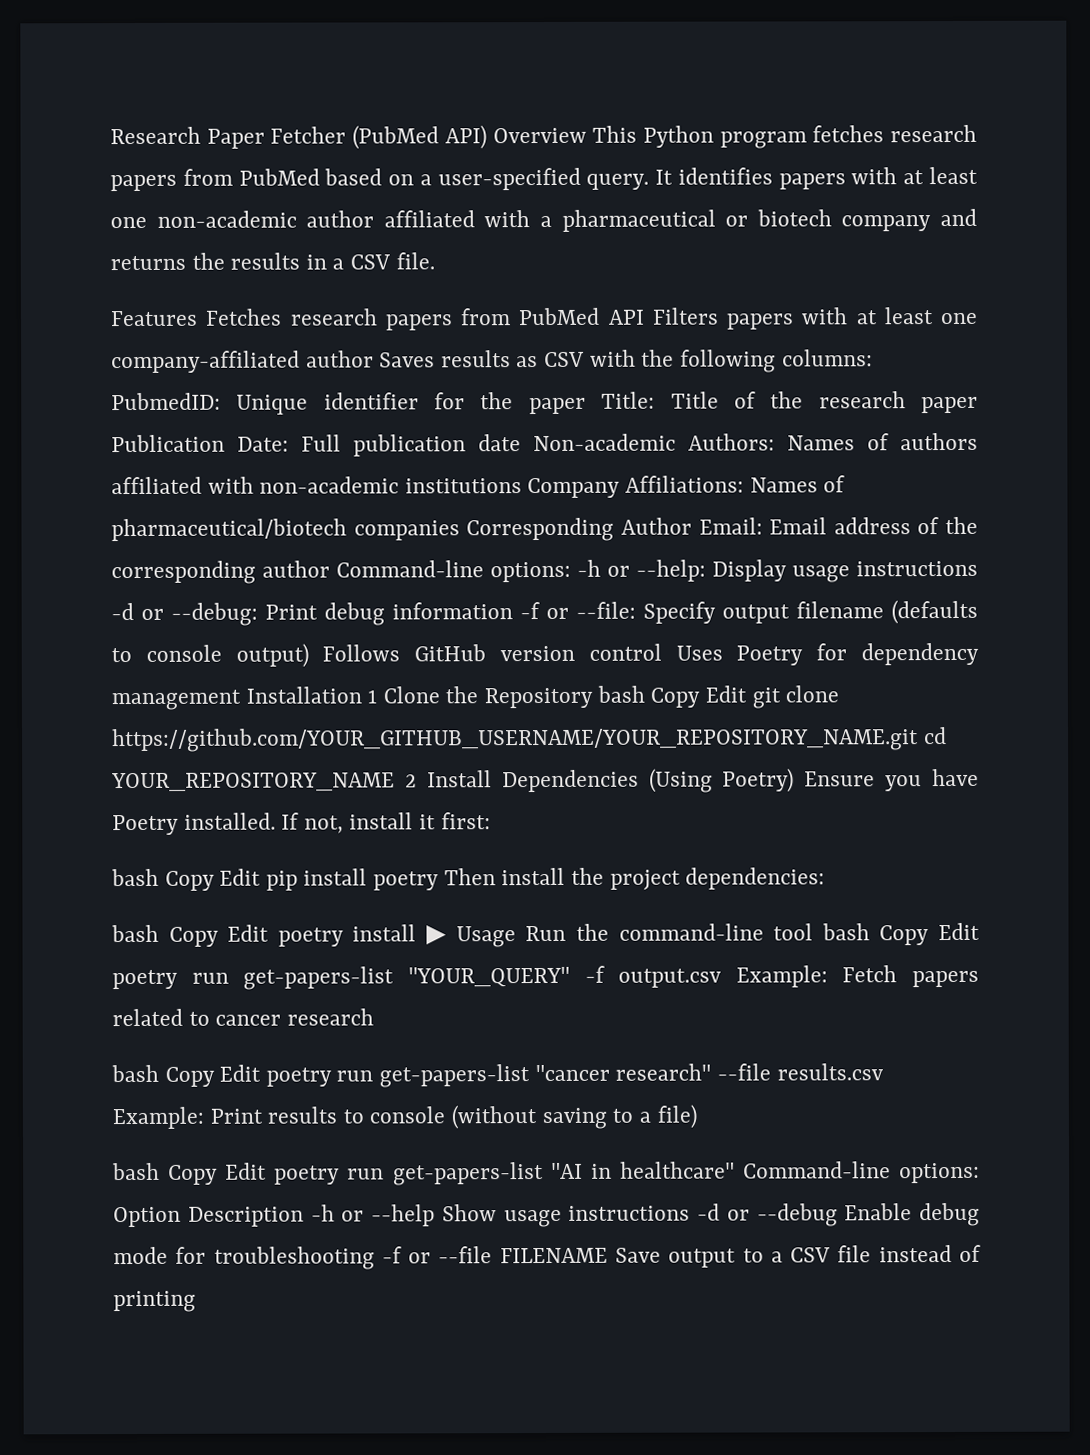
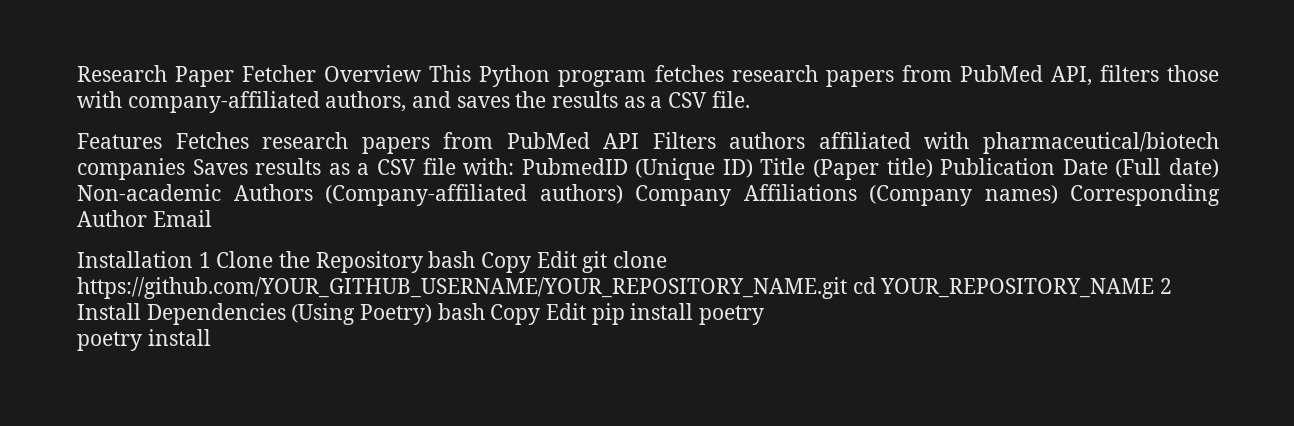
- Research Paper Fetcher (PubMed API) Overview This Python program fetches research papers from PubMed based on a user-specified query. It identifies papers with at least one non-academic author affiliated with a pharmaceutical or biotech company and returns the results in a CSV file.
+ Research Paper Fetcher Overview This Python program fetches research papers from PubMed API, filters those with company-affiliated authors, and saves the results as a CSV file.
- Features Fetches research papers from PubMed API Filters papers with at least one company-affiliated author Saves results as CSV with the following columns: PubmedID: Unique identifier for the paper Title: Title of the research paper Publication Date: Full publication date Non-academic Authors: Names of authors affiliated with non-academic institutions Company Affiliations: Names of pharmaceutical/biotech companies Corresponding Author Email: Email address of the corresponding author Command-line options: -h or --help: Display usage instructions -d or --debug: Print debug information -f or --file: Specify output filename (defaults to console output) Follows GitHub version control Uses Poetry for dependency management Installation 1 Clone the Repository bash Copy Edit git clone https://github.com/YOUR_GITHUB_USERNAME/YOUR_REPOSITORY_NAME.git cd YOUR_REPOSITORY_NAME 2 Install Dependencies (Using Poetry) Ensure you have Poetry installed. If not, install it first:
- bash Copy Edit pip install poetry Then install the project dependencies:
- bash Copy Edit poetry install ▶ Usage Run the command-line tool bash Copy Edit poetry run get-papers-list "YOUR_QUERY" -f output.csv Example: Fetch papers related to cancer research
- bash Copy Edit poetry run get-papers-list "cancer research" --file results.csv Example: Print results to console (without saving to a file)
- bash Copy Edit poetry run get-papers-list "AI in healthcare" Command-line options: Option Description -h or --help Show usage instructions -d or --debug Enable debug mode for troubleshooting -f or --file FILENAME Save output to a CSV file instead of printing
+ Features Fetches research papers from PubMed API Filters authors affiliated with pharmaceutical/biotech companies Saves results as a CSV file with: PubmedID (Unique ID) Title (Paper title) Publication Date (Full date) Non-academic Authors (Company-affiliated authors) Company Affiliations (Company names) Corresponding Author Email
+ Installation 1 Clone the Repository bash Copy Edit git clone https://github.com/YOUR_GITHUB_USERNAME/YOUR_REPOSITORY_NAME.git cd YOUR_REPOSITORY_NAME 2 Install Dependencies (Using Poetry) bash Copy Edit pip install poetry
+ poetry install

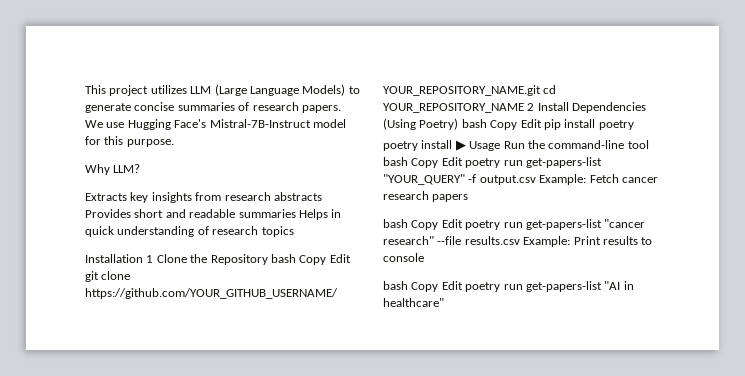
- Research Paper Fetcher Overview This Python program fetches research papers from PubMed API, filters those with company-affiliated authors, and saves the results as a CSV file.
- Features Fetches research papers from PubMed API Filters authors affiliated with pharmaceutical/biotech companies Saves results as a CSV file with: PubmedID (Unique ID) Title (Paper title) Publication Date (Full date) Non-academic Authors (Company-affiliated authors) Company Affiliations (Company names) Corresponding Author Email
+ This project utilizes LLM (Large Language Models) to generate concise summaries of research papers. We use Hugging Face's Mistral-7B-Instruct model for this purpose.
+ Why LLM?
+ Extracts key insights from research abstracts Provides short and readable summaries Helps in quick understanding of research topics
- poetry install
+ poetry install ▶ Usage Run the command-line tool bash Copy Edit poetry run get-papers-list "YOUR_QUERY" -f output.csv Example: Fetch cancer research papers
+ bash Copy Edit poetry run get-papers-list "cancer research" --file results.csv Example: Print results to console
+ bash Copy Edit poetry run get-papers-list "AI in healthcare"

